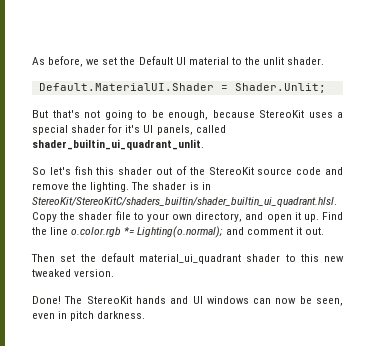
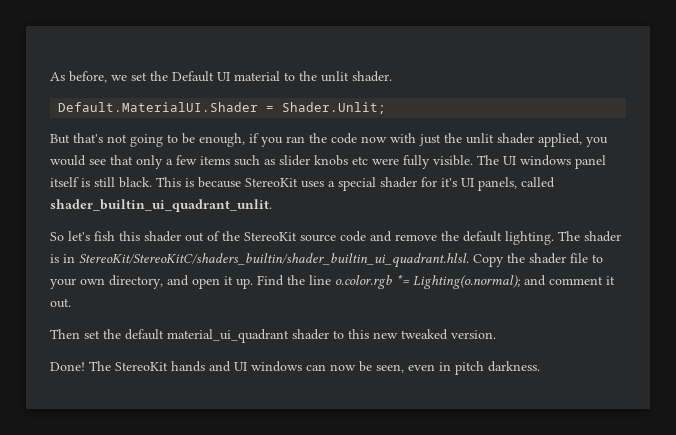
- But that's not going to be enough, because StereoKit uses a special shader for it's UI panels, called shader_builtin_ui_quadrant_unlit.
+ But that's not going to be enough, if you ran the code now with just the unlit shader applied, you would see that only a few items such as slider knobs etc were fully visible. The UI windows panel itself is still black. This is because StereoKit uses a special shader for it's UI panels, called shader_builtin_ui_quadrant_unlit.
- So let's fish this shader out of the StereoKit source code and remove the lighting.
+ So let's fish this shader out of the StereoKit source code and remove the default lighting.

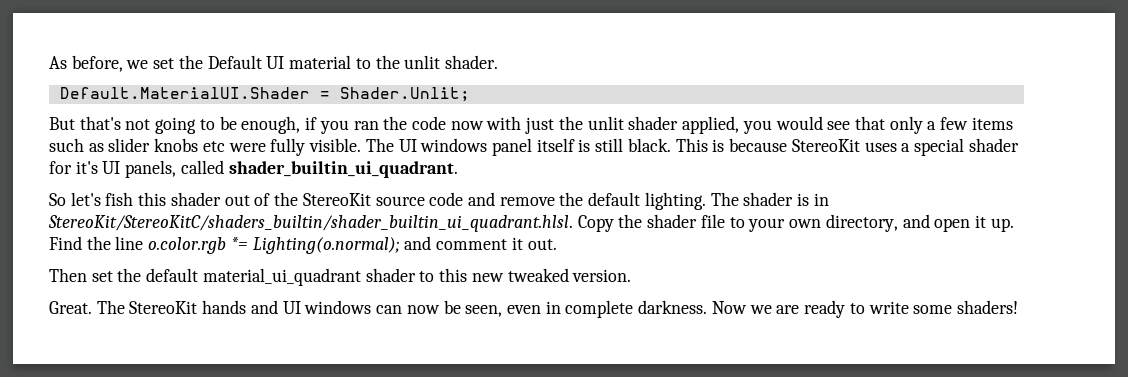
- This is because StereoKit uses a special shader for it's UI panels, called shader_builtin_ui_quadrant_unlit.
+ This is because StereoKit uses a special shader for it's UI panels, called shader_builtin_ui_quadrant.
- Done!
+ Great.
- The StereoKit hands and UI windows can now be seen, even in pitch darkness.
+ The StereoKit hands and UI windows can now be seen, even in complete darkness. Now we are ready to write some shaders!

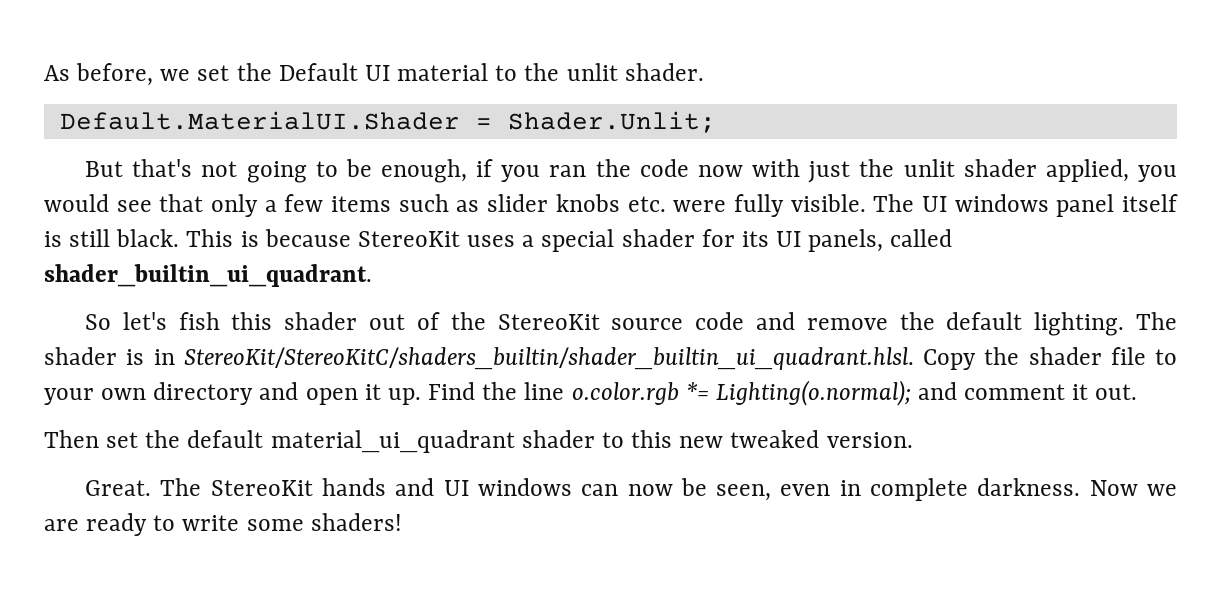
- But that's not going to be enough, if you ran the code now with just the unlit shader applied, you would see that only a few items such as slider knobs etc were fully visible.
+ But that's not going to be enough, if you ran the code now with just the unlit shader applied, you would see that only a few items such as slider knobs etc. were fully visible.
- This is because StereoKit uses a special shader for it's UI panels, called shader_builtin_ui_quadrant.
+ This is because StereoKit uses a special shader for its UI panels, called shader_builtin_ui_quadrant.
- The shader is in StereoKit/StereoKitC/shaders_builtin/shader_builtin_ui_quadrant.hlsl. Copy the shader file to your own directory, and open it up.
+ The shader is in StereoKit/StereoKitC/shaders_builtin/shader_builtin_ui_quadrant.hlsl. Copy the shader file to your own directory and open it up.

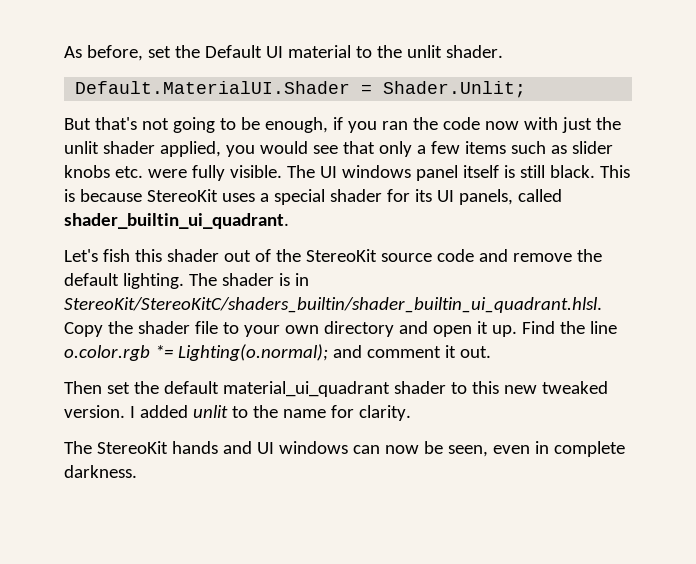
- As before, we set the Default UI material to the unlit shader.
+ As before, set the Default UI material to the unlit shader.
- So let's fish this shader out of the StereoKit source code and remove the default lighting.
+ Let's fish this shader out of the StereoKit source code and remove the default lighting.
- Then set the default material_ui_quadrant shader to this new tweaked version.
- Great. The StereoKit hands and UI windows can now be seen, even in complete darkness. Now we are ready to write some shaders!
+ Then set the default material_ui_quadrant shader to this new tweaked version. I added unlit to the name for clarity.
+ The StereoKit hands and UI windows can now be seen, even in complete darkness.

